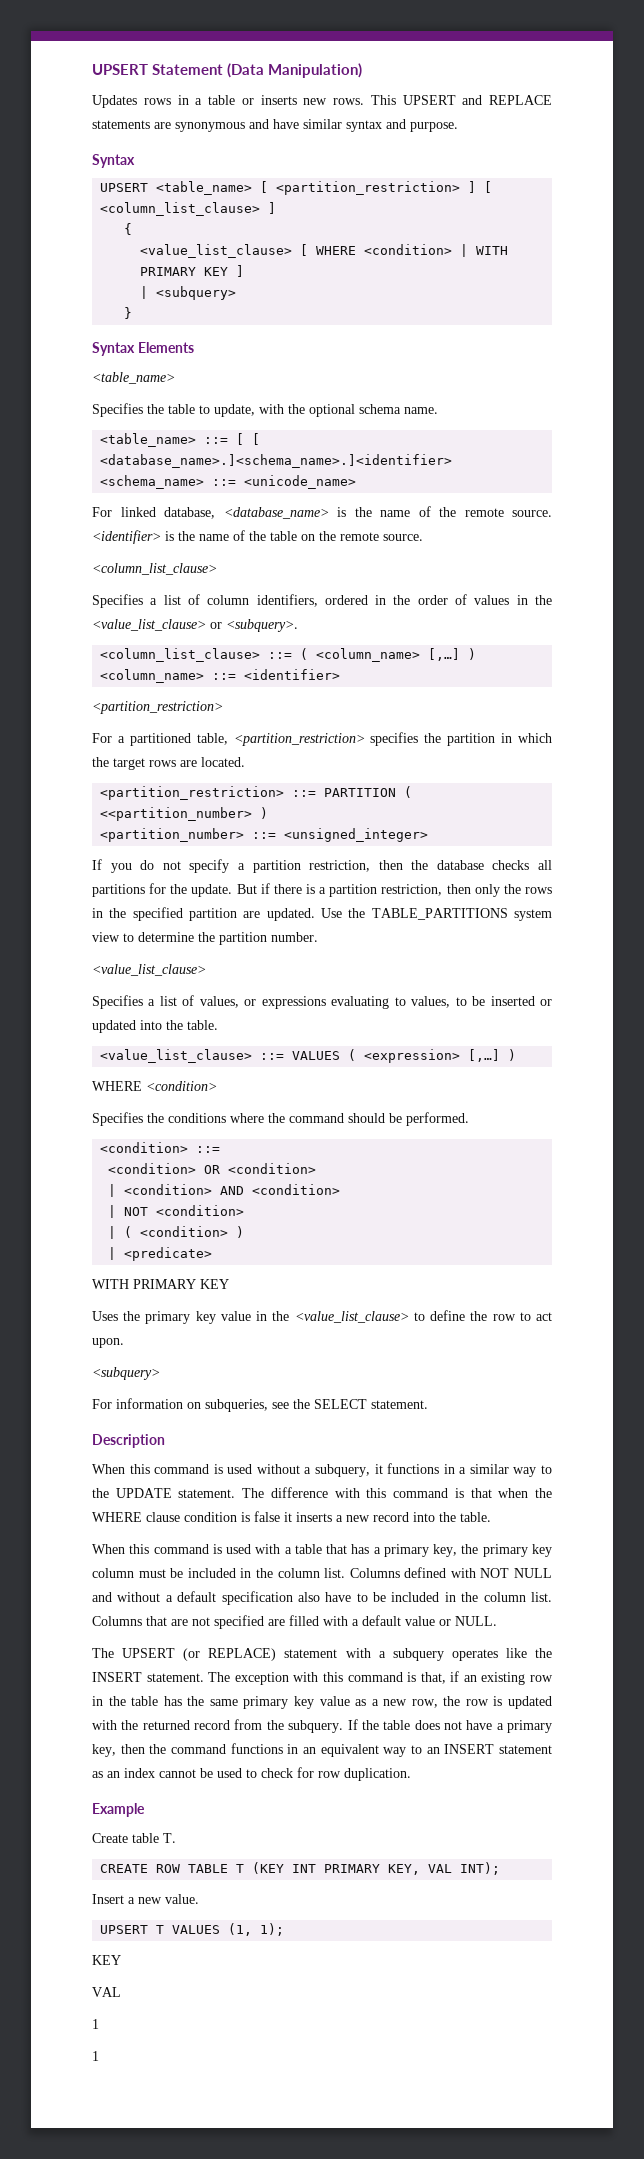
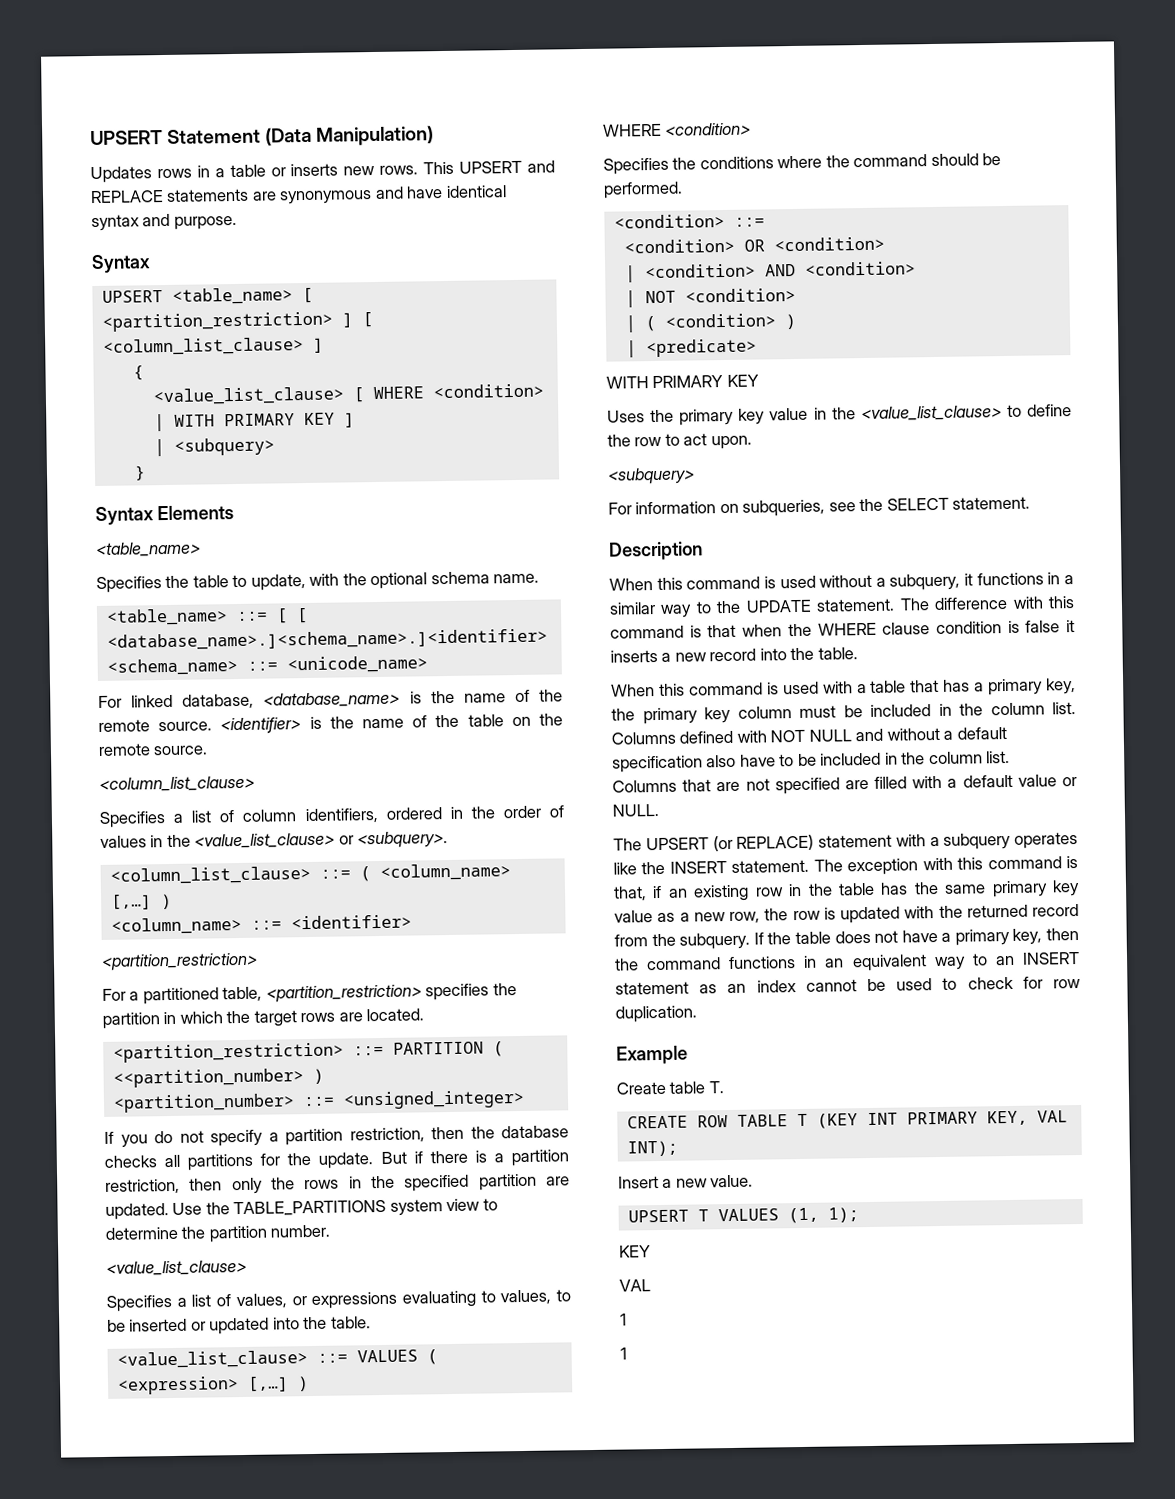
- This UPSERT and REPLACE statements are synonymous and have similar syntax and purpose.
+ This UPSERT and REPLACE statements are synonymous and have identical syntax and purpose.

